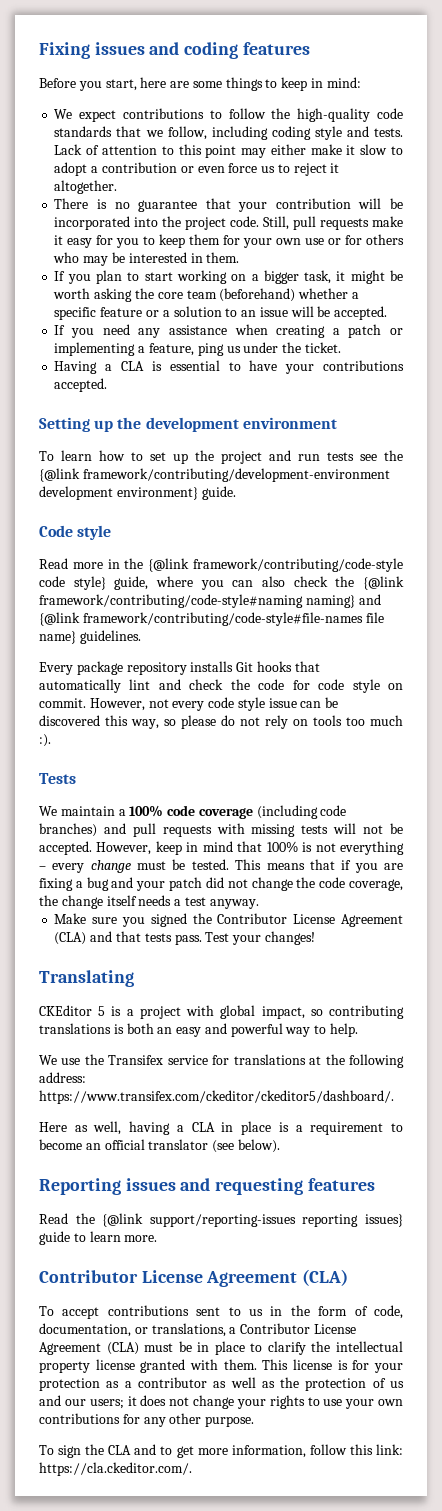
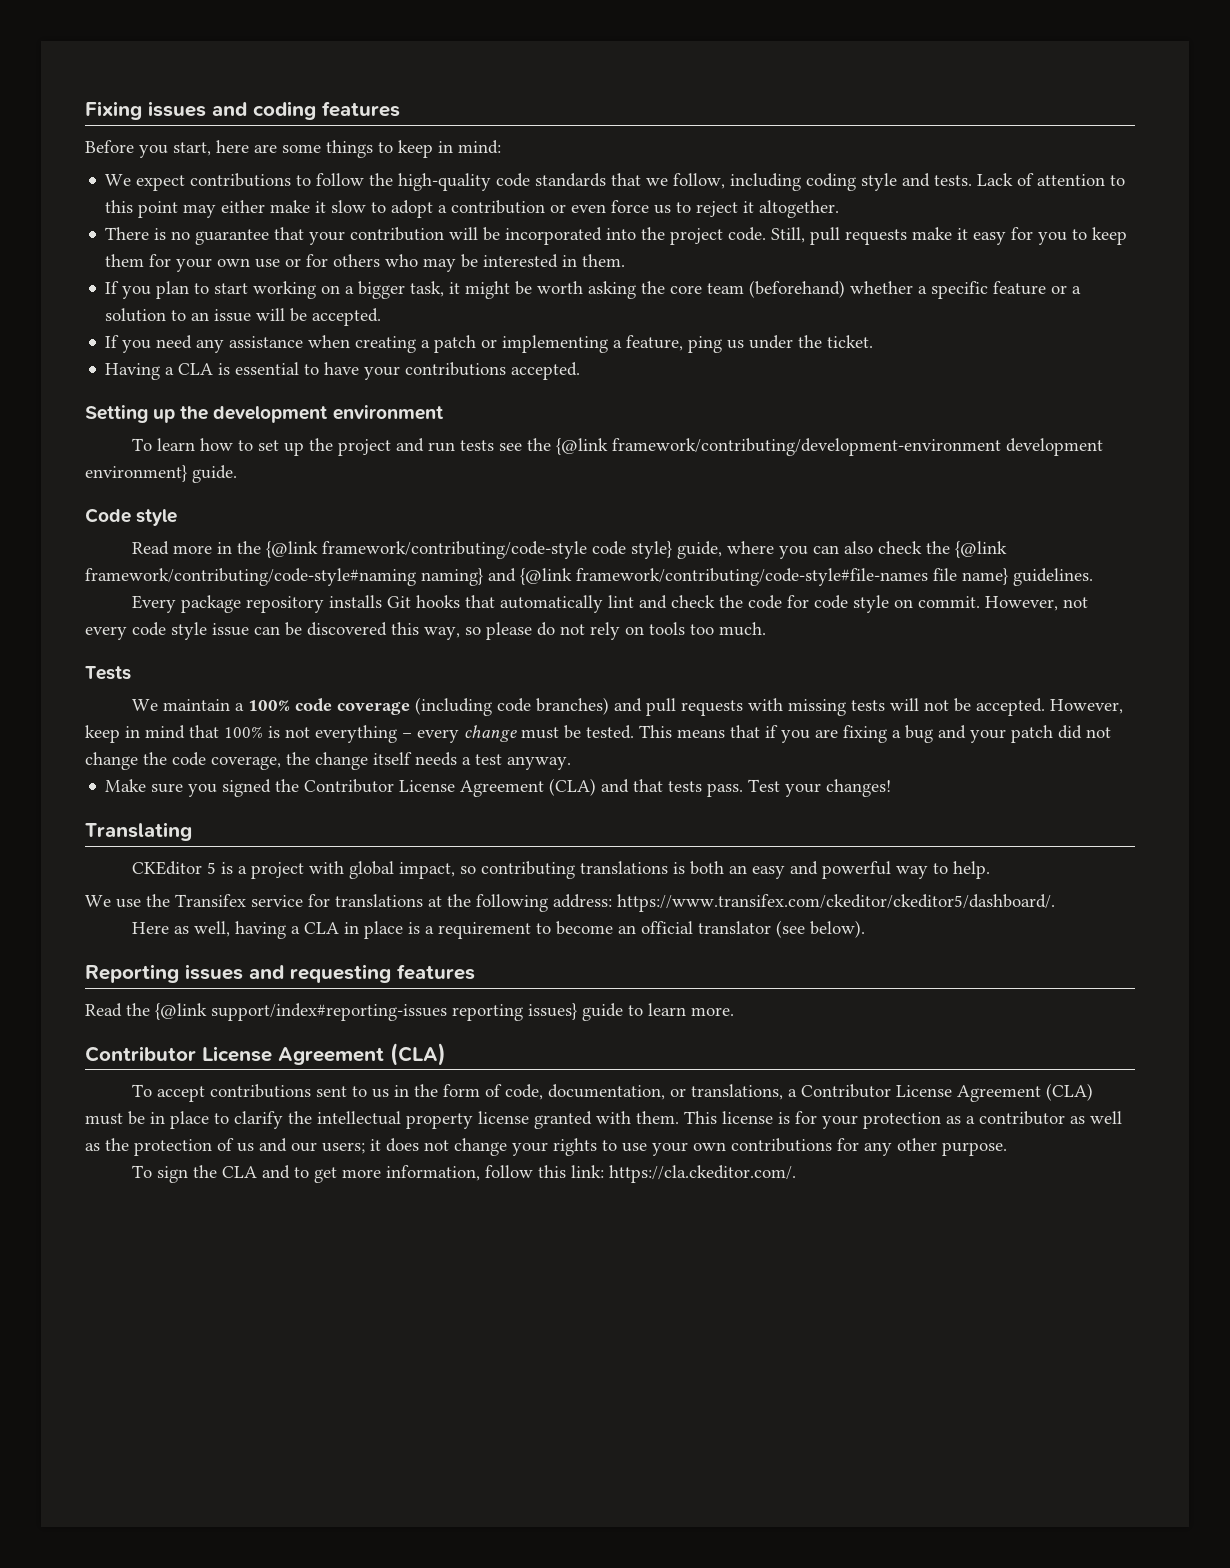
- However, not every code style issue can be discovered this way, so please do not rely on tools too much :).
+ However, not every code style issue can be discovered this way, so please do not rely on tools too much.
- Read the {@link support/reporting-issues reporting issues} guide to learn more.
+ Read the {@link support/index#reporting-issues reporting issues} guide to learn more.

